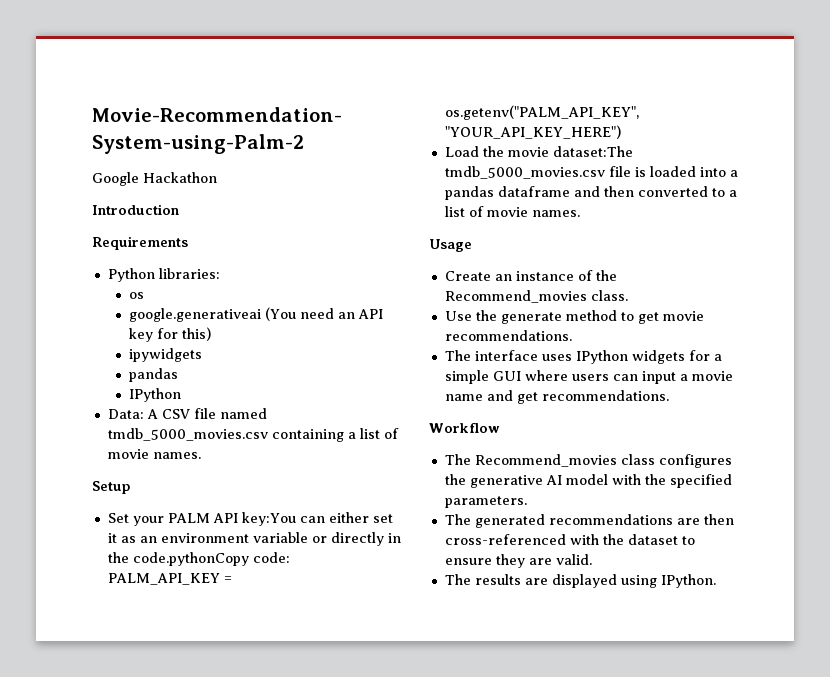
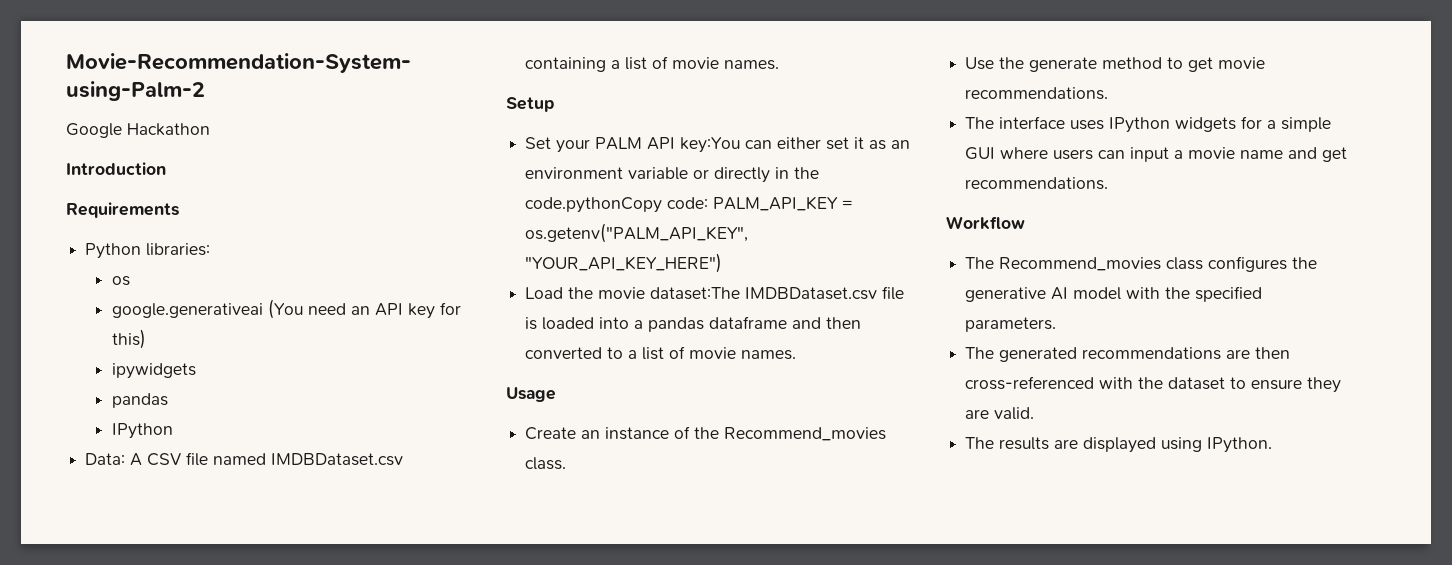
- Data: A CSV file named tmdb_5000_movies.csv containing a list of movie names.
+ Data: A CSV file named IMDBDataset.csv containing a list of movie names.
- Load the movie dataset:The tmdb_5000_movies.csv file is loaded into a pandas dataframe and then converted to a list of movie names.
+ Load the movie dataset:The IMDBDataset.csv file is loaded into a pandas dataframe and then converted to a list of movie names.

